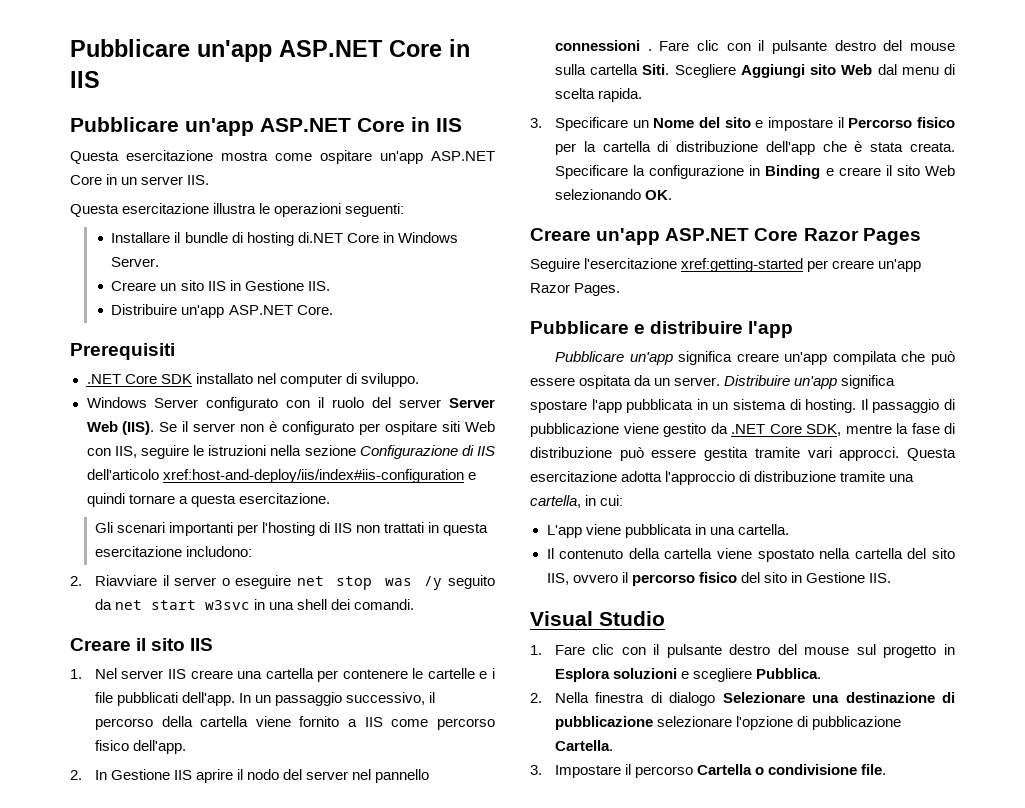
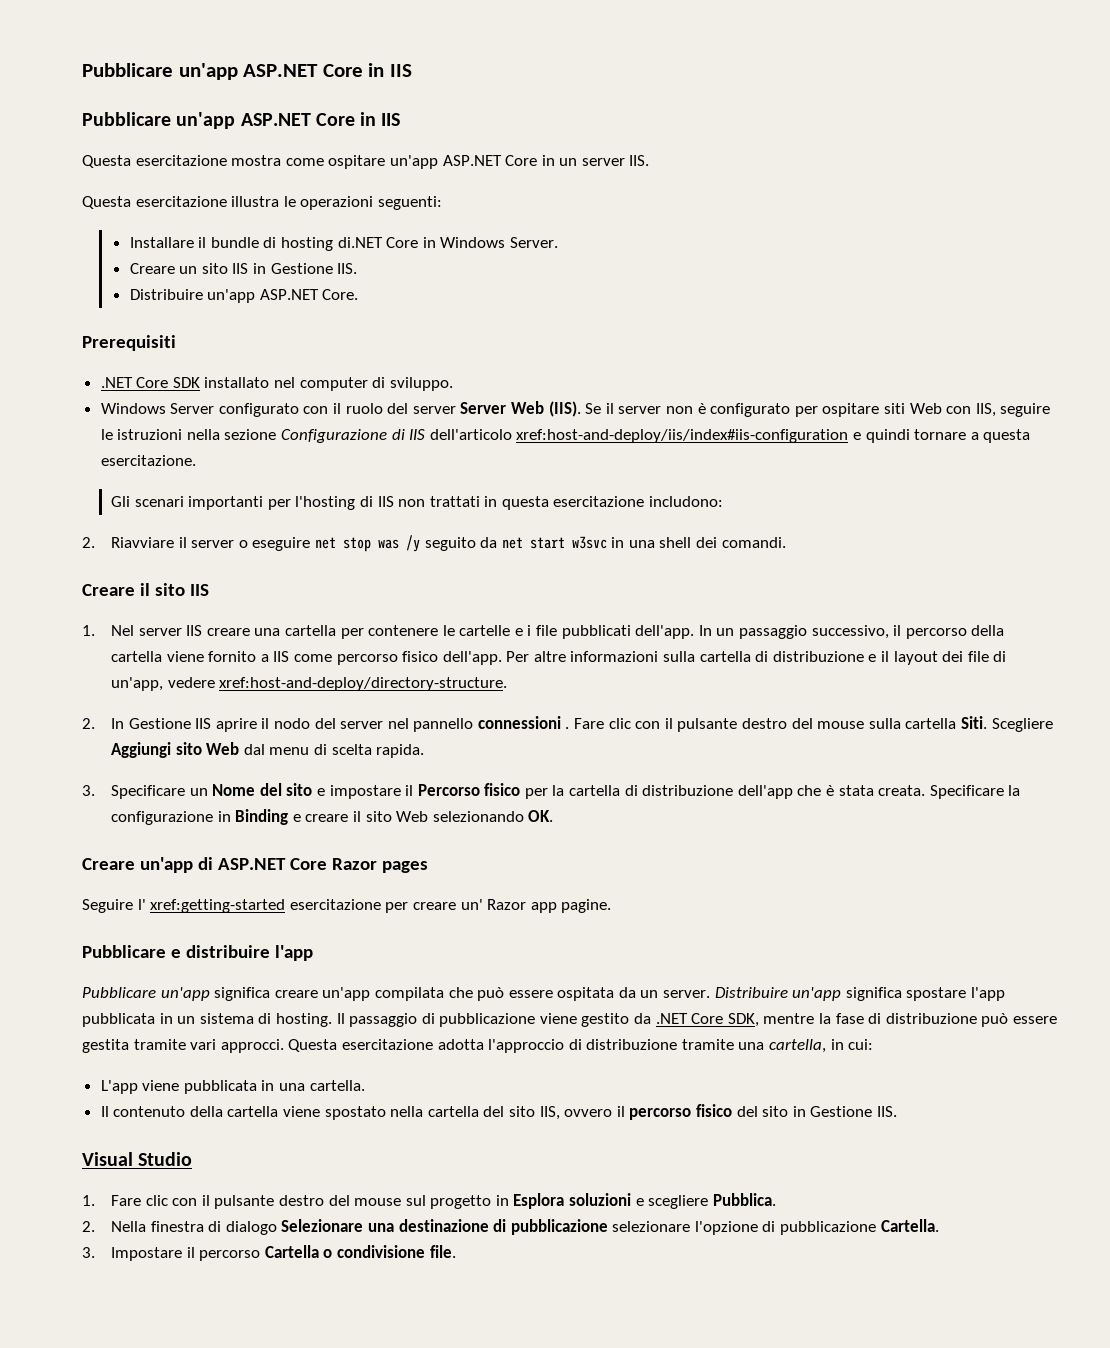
+ Per altre informazioni sulla cartella di distribuzione e il layout dei file di un'app, vedere xref:host-and-deploy/directory-structure.
- Creare un'app ASP.NET Core Razor Pages
+ Creare un'app di ASP.NET Core Razor pages
- Seguire l'esercitazione xref:getting-started per creare un'app Razor Pages.
+ Seguire l' xref:getting-started esercitazione per creare un' Razor app pagine.

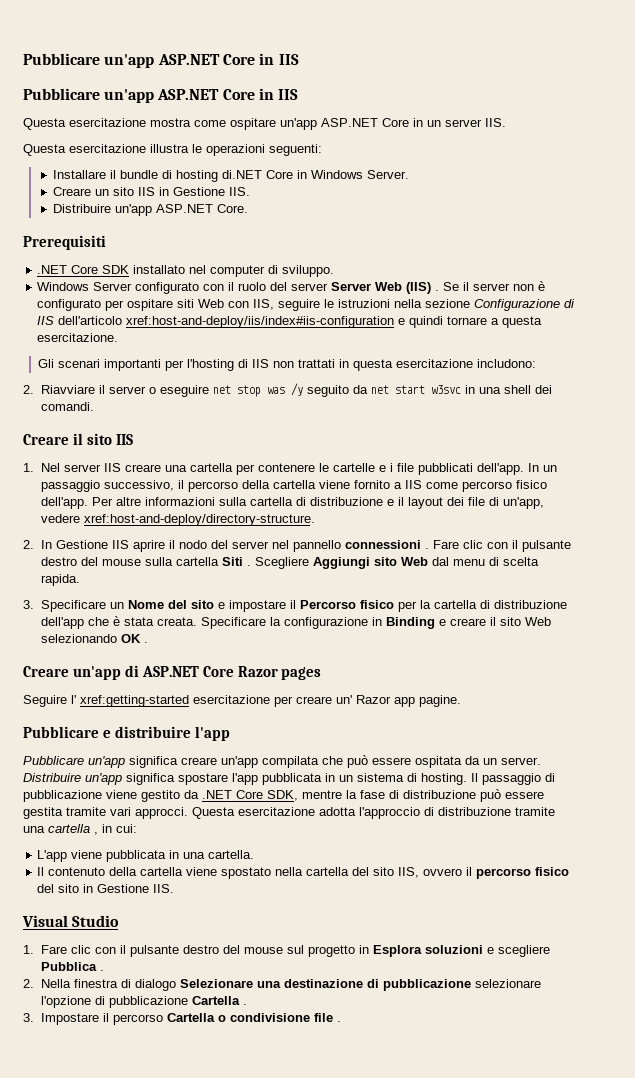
- Windows Server configurato con il ruolo del server Server Web (IIS).
+ Windows Server configurato con il ruolo del server Server Web (IIS) .
- Fare clic con il pulsante destro del mouse sulla cartella Siti.
+ Fare clic con il pulsante destro del mouse sulla cartella Siti .
- Specificare la configurazione in Binding e creare il sito Web selezionando OK.
+ Specificare la configurazione in Binding e creare il sito Web selezionando OK .
- Questa esercitazione adotta l'approccio di distribuzione tramite una cartella, in cui:
+ Questa esercitazione adotta l'approccio di distribuzione tramite una cartella , in cui:
- 1. Fare clic con il pulsante destro del mouse sul progetto in Esplora soluzioni e scegliere Pubblica.
+ 1. Fare clic con il pulsante destro del mouse sul progetto in Esplora soluzioni e scegliere Pubblica .
- 2. Nella finestra di dialogo Selezionare una destinazione di pubblicazione selezionare l'opzione di pubblicazione Cartella.
+ 2. Nella finestra di dialogo Selezionare una destinazione di pubblicazione selezionare l'opzione di pubblicazione Cartella .
- 3. Impostare il percorso Cartella o condivisione file.
+ 3. Impostare il percorso Cartella o condivisione file .

